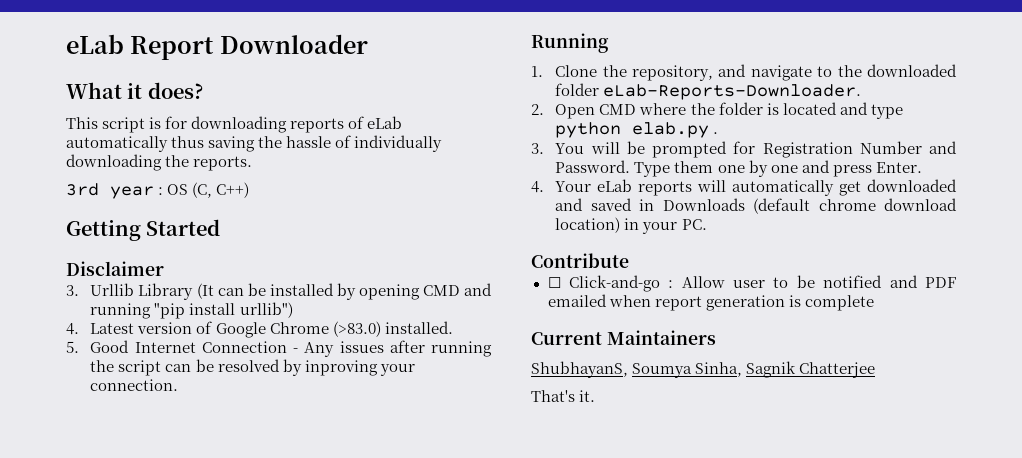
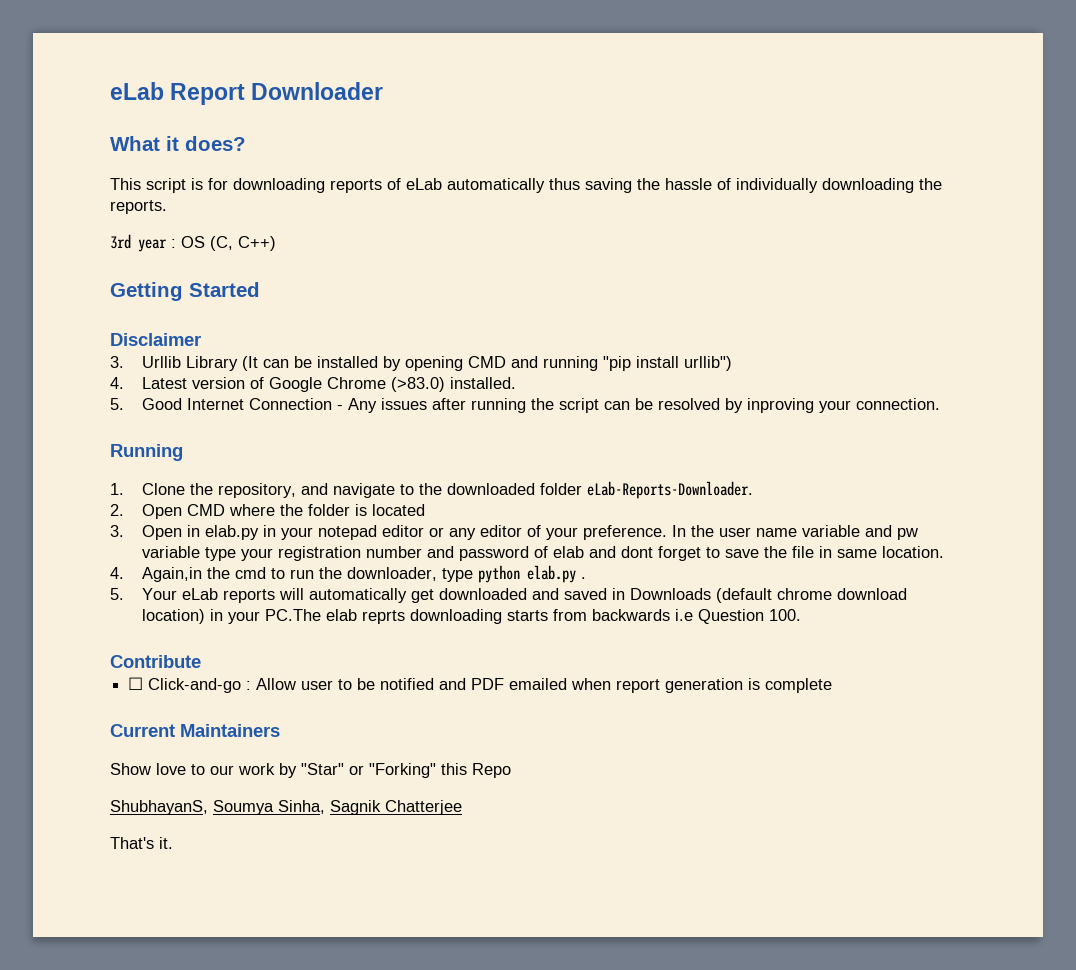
- 2. Open CMD where the folder is located and type python elab.py .
- 3. You will be prompted for Registration Number and Password. Type them one by one and press Enter.
- 4. Your eLab reports will automatically get downloaded and saved in Downloads (default chrome download location) in your PC.
+ 2. Open CMD where the folder is located
+ 3. Open in elab.py in your notepad editor or any editor of your preference. In the user name variable and pw variable type your registration number and password of elab and dont forget to save the file in same location.
+ 4. Again,in the cmd to run the downloader, type python elab.py .
+ 5. Your eLab reports will automatically get downloaded and saved in Downloads (default chrome download location) in your PC.The elab reprts downloading starts from backwards i.e Question 100.
+ Show love to our work by "Star" or "Forking" this Repo

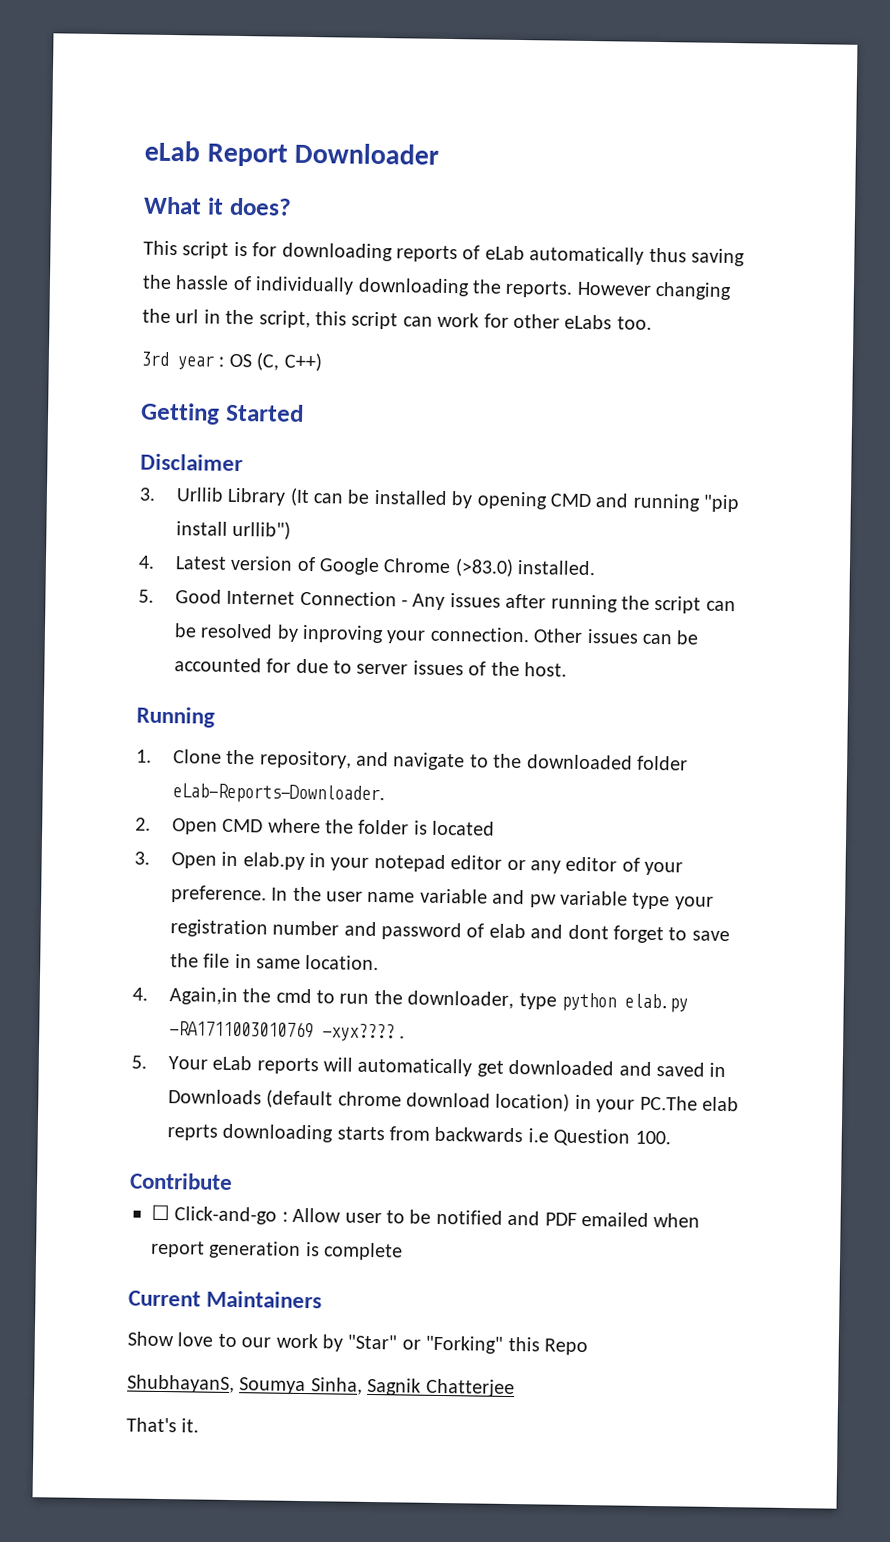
+ However changing the url in the script, this script can work for other eLabs too.
+ Other issues can be accounted for due to server issues of the host.
- 4. Again,in the cmd to run the downloader, type python elab.py .
+ 4. Again,in the cmd to run the downloader, type python elab.py -RA1711003010769 -xyx???? .

